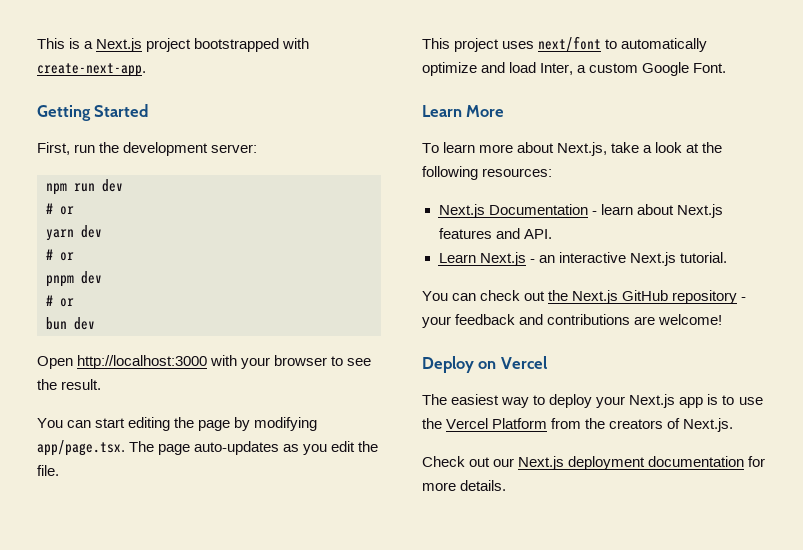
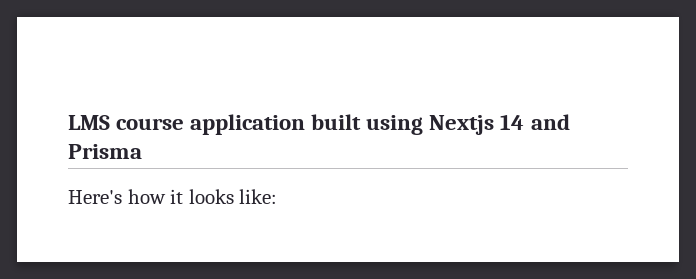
- This is a Next.js project bootstrapped with create-next-app.
- Getting Started
- First, run the development server:
- npm run dev
- # or
- yarn dev
- # or
- pnpm dev
- # or
- bun dev
- Open http://localhost:3000 with your browser to see the result.
- You can start editing the page by modifying app/page.tsx. The page auto-updates as you edit the file.
- This project uses next/font to automatically optimize and load Inter, a custom Google Font.
- Learn More
- To learn more about Next.js, take a look at the following resources:
- Next.js Documentation - learn about Next.js features and API.
- Learn Next.js - an interactive Next.js tutorial.
- You can check out the Next.js GitHub repository - your feedback and contributions are welcome!
- Deploy on Vercel
- The easiest way to deploy your Next.js app is to use the Vercel Platform from the creators of Next.js.
- Check out our Next.js deployment documentation for more details.
+ LMS course application built using Nextjs 14 and Prisma
+ Here's how it looks like:

